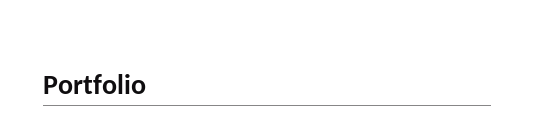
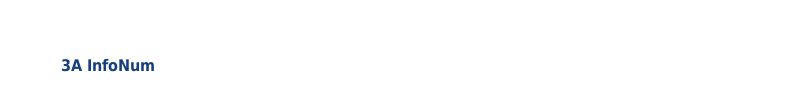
- Portfolio
+ 3A InfoNum

